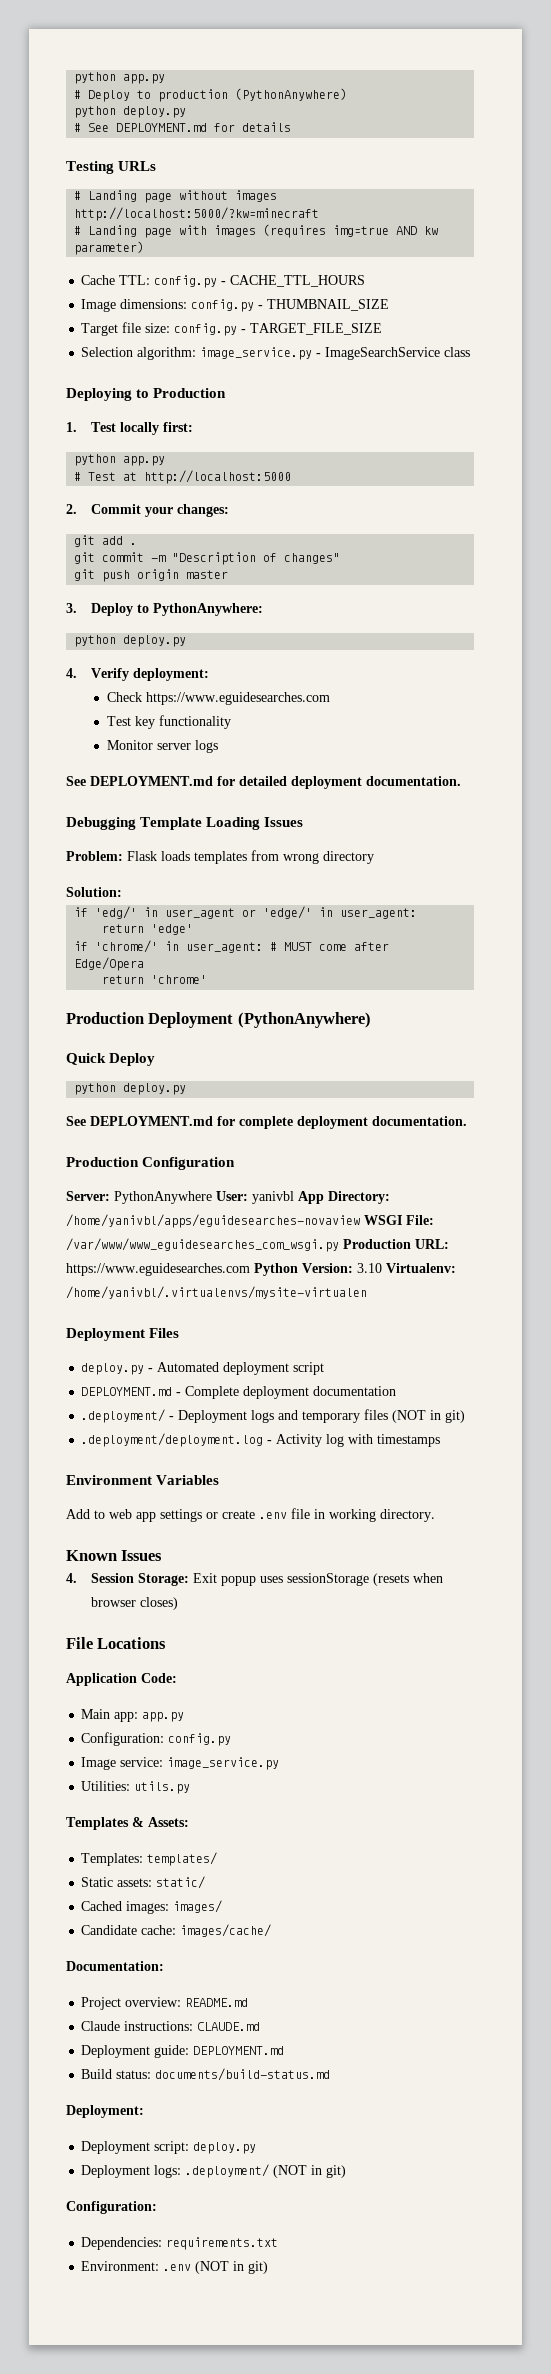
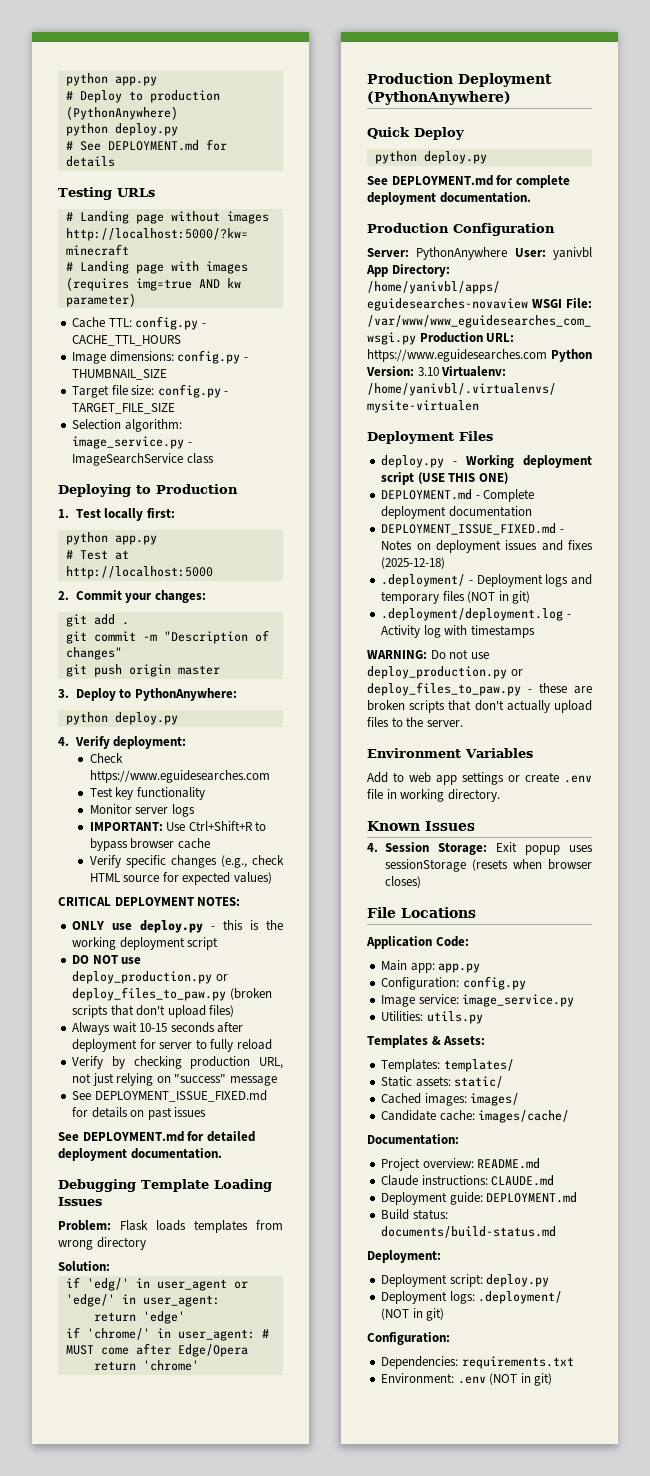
+ IMPORTANT: Use Ctrl+Shift+R to bypass browser cache
+ Verify specific changes (e.g., check HTML source for expected values)
+ CRITICAL DEPLOYMENT NOTES:
+ ONLY use deploy.py - this is the working deployment script
+ DO NOT use deploy_production.py or deploy_files_to_paw.py (broken scripts that don't upload files)
+ Always wait 10-15 seconds after deployment for server to fully reload
+ Verify by checking production URL, not just relying on "success" message
+ See DEPLOYMENT_ISSUE_FIXED.md for details on past issues
- deploy.py - Automated deployment script
+ deploy.py - Working deployment script (USE THIS ONE)
+ DEPLOYMENT_ISSUE_FIXED.md - Notes on deployment issues and fixes (2025-12-18)
+ WARNING: Do not use deploy_production.py or deploy_files_to_paw.py - these are broken scripts that don't actually upload files to the server.

